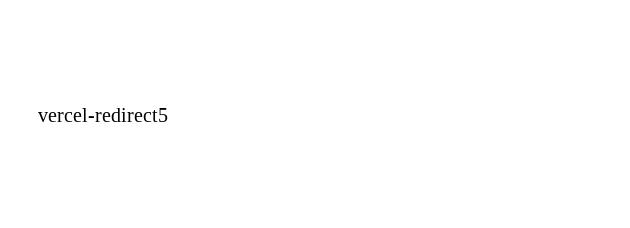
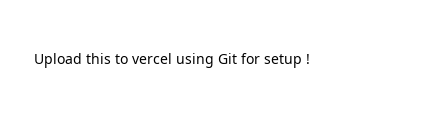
- vercel-redirect5
+ Upload this to vercel using Git for setup !

